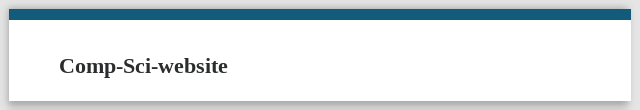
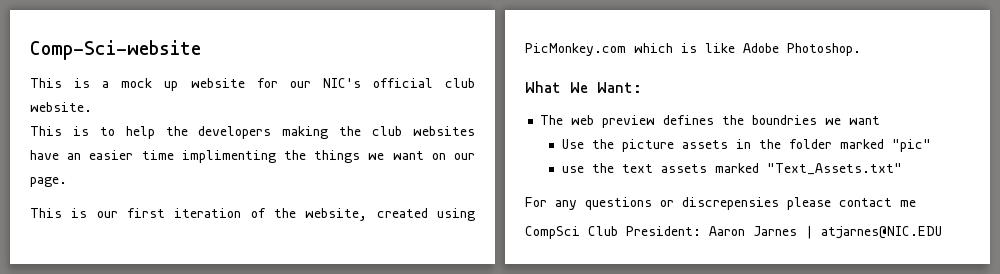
+ This is a mock up website for our NIC's official club website.
+ This is to help the developers making the club websites have an easier time implimenting the things we want on our page.
+ This is our first iteration of the website, created using PicMonkey.com which is like Adobe Photoshop.
+ What We Want:
+ The web preview defines the boundries we want
+ Use the picture assets in the folder marked "pic"
+ use the text assets marked "Text_Assets.txt"
+ For any questions or discrepensies please contact me
+ CompSci Club President: Aaron Jarnes | atjarnes@NIC.EDU

